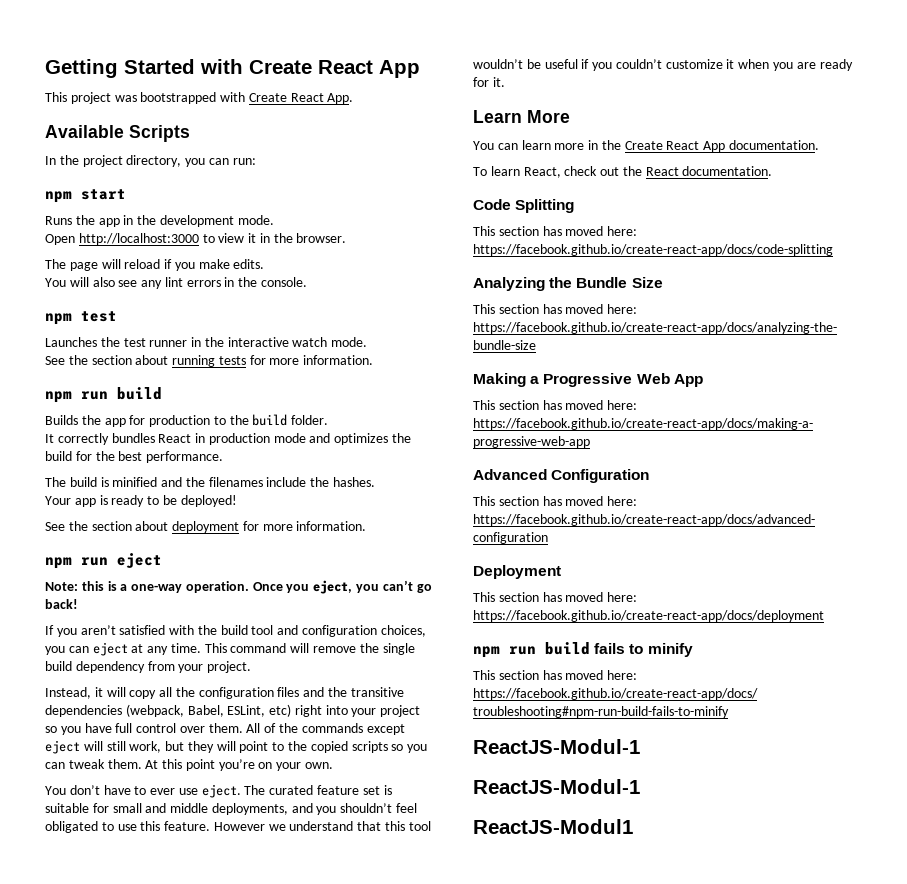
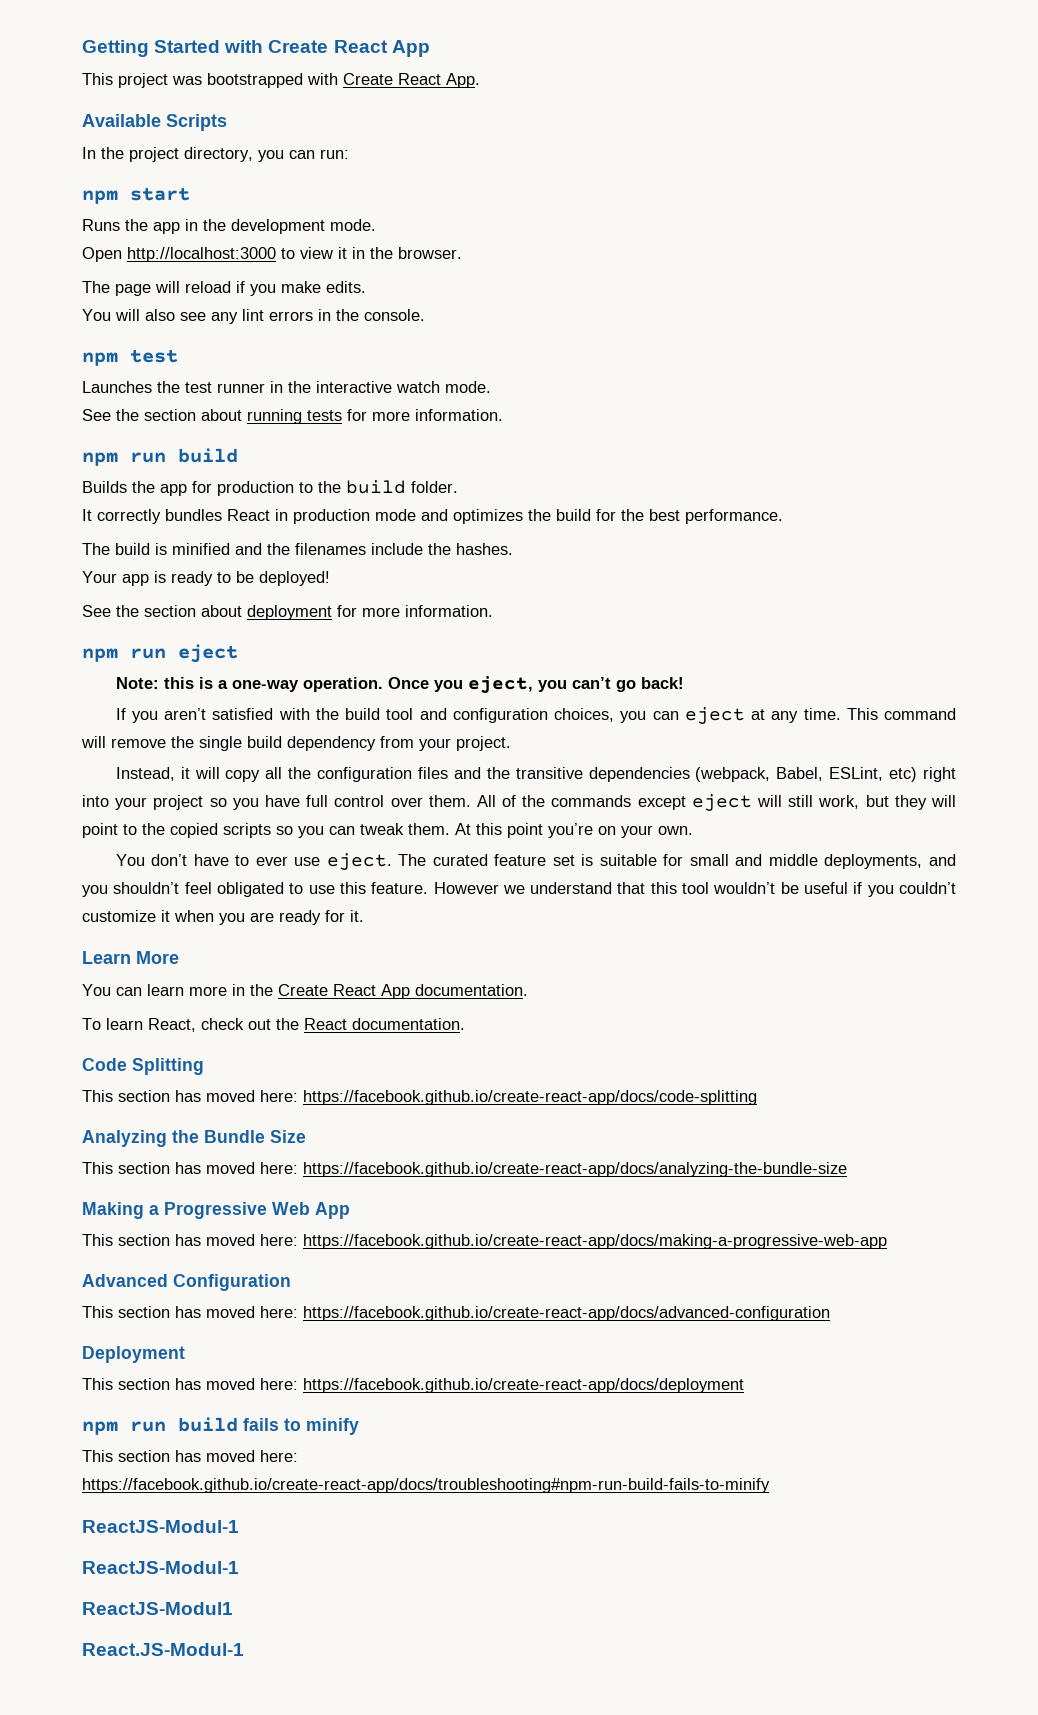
+ React.JS-Modul-1

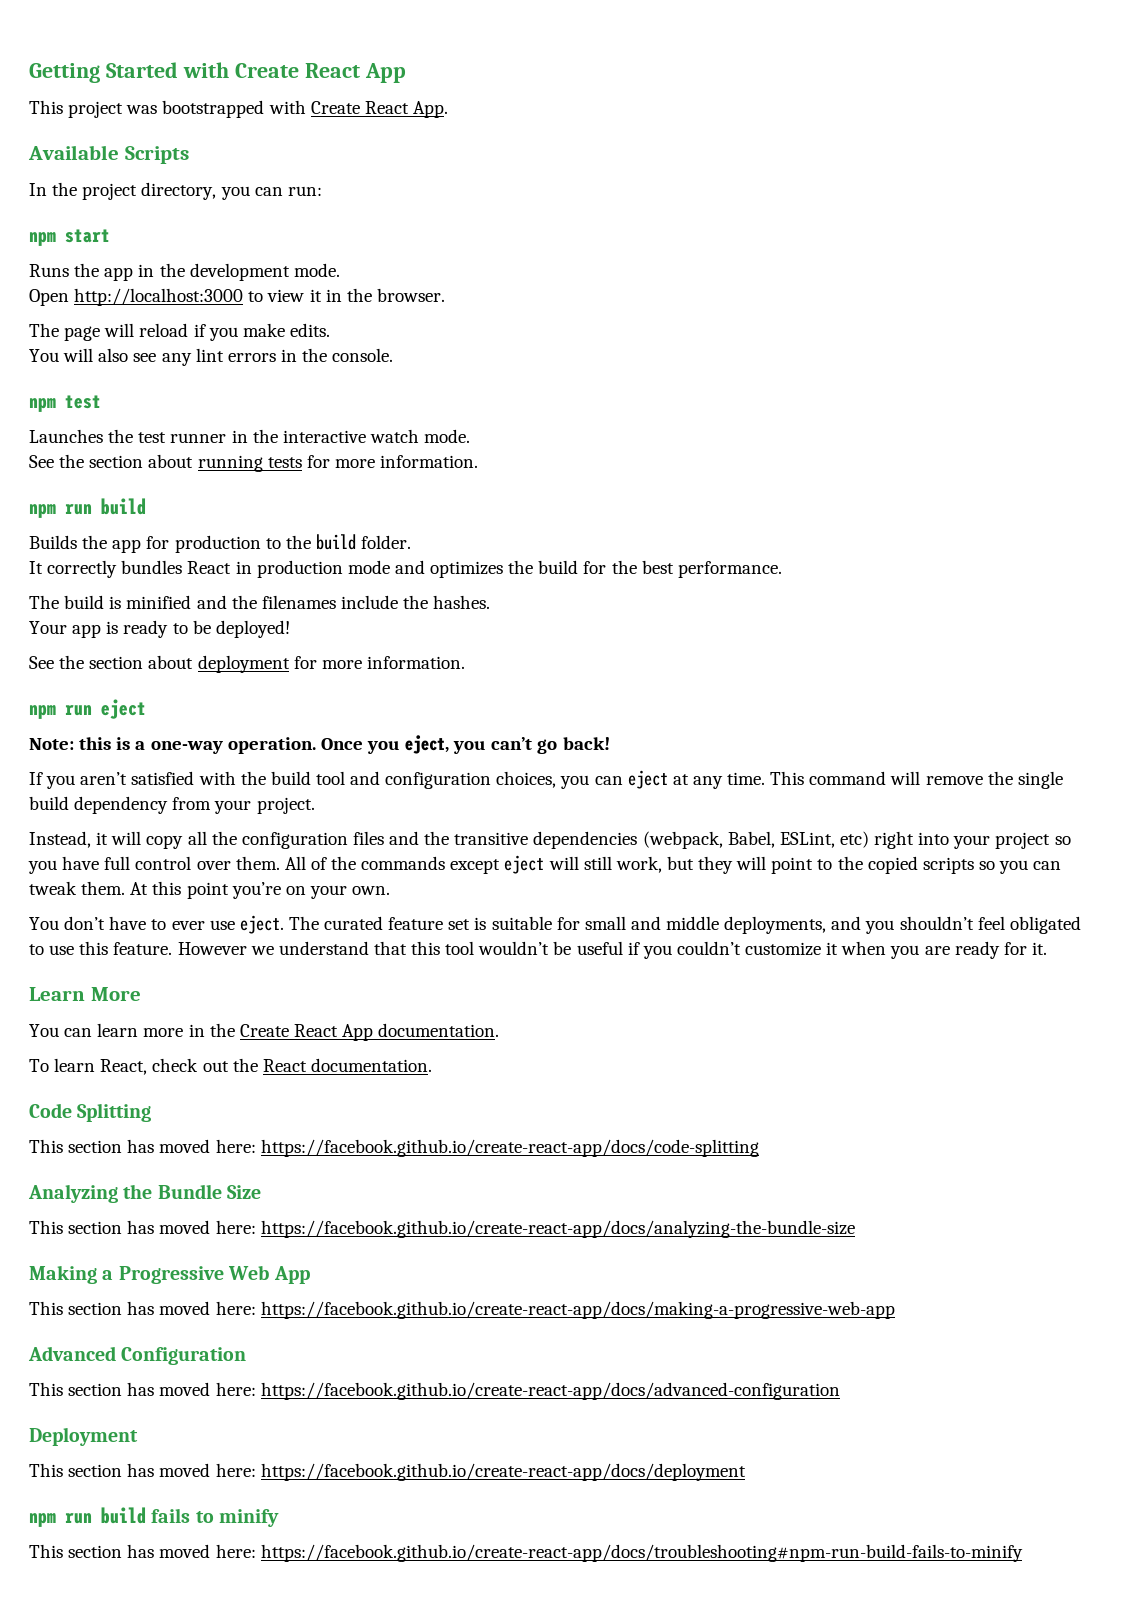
  This section has moved here: https://facebook.github.io/create-react-app/docs/troubleshooting#npm-run-build-fails-to-minify
- ReactJS-Modul-1
- ReactJS-Modul-1
- ReactJS-Modul1
- React.JS-Modul-1

